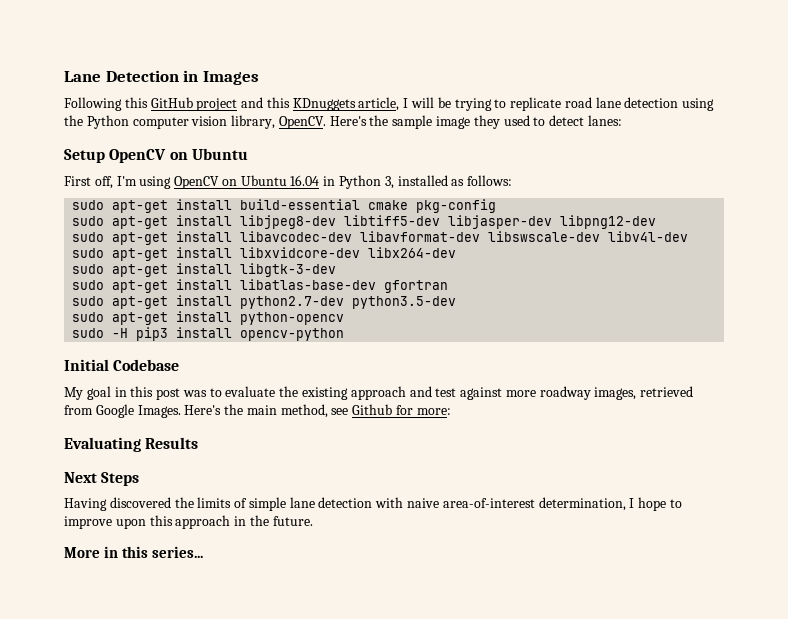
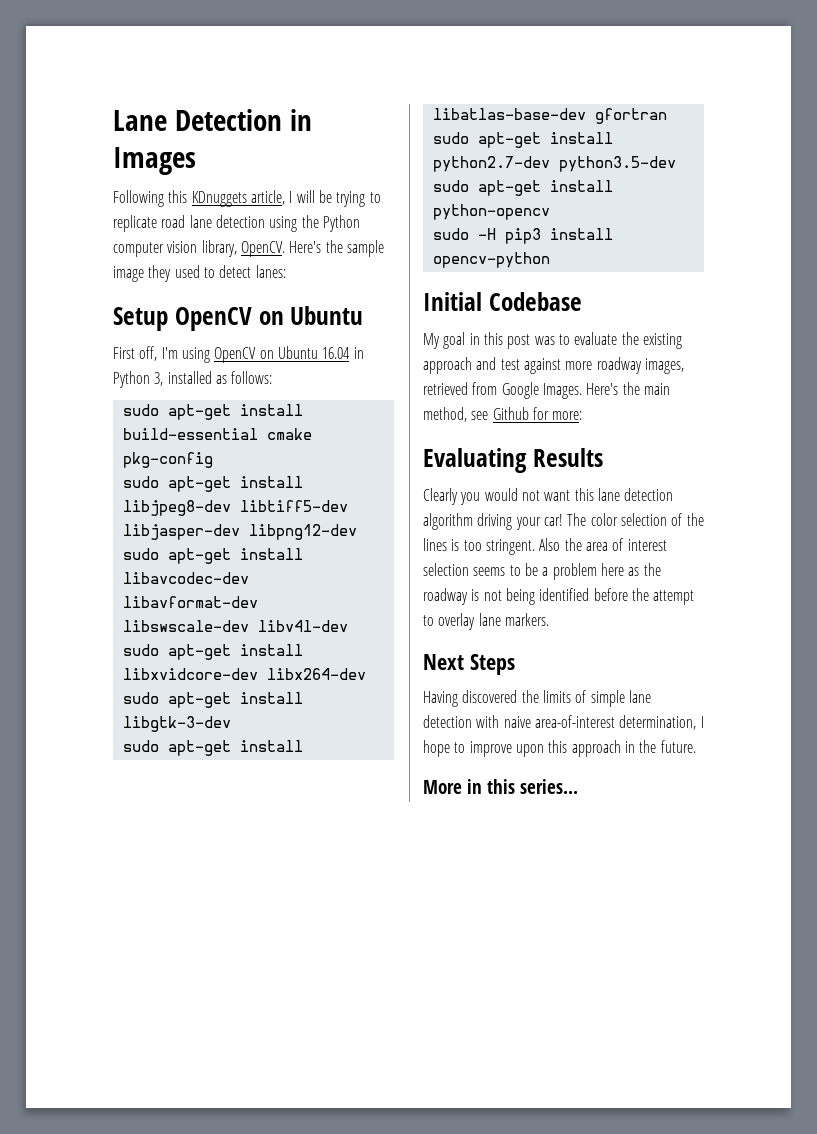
- Following this GitHub project and this KDnuggets article, I will be trying to replicate road lane detection using the Python computer vision library, OpenCV.
+ Following this KDnuggets article, I will be trying to replicate road lane detection using the Python computer vision library, OpenCV.
+ Clearly you would not want this lane detection algorithm driving your car! The color selection of the lines is too stringent. Also the area of interest selection seems to be a problem here as the roadway is not being identified before the attempt to overlay lane markers.

